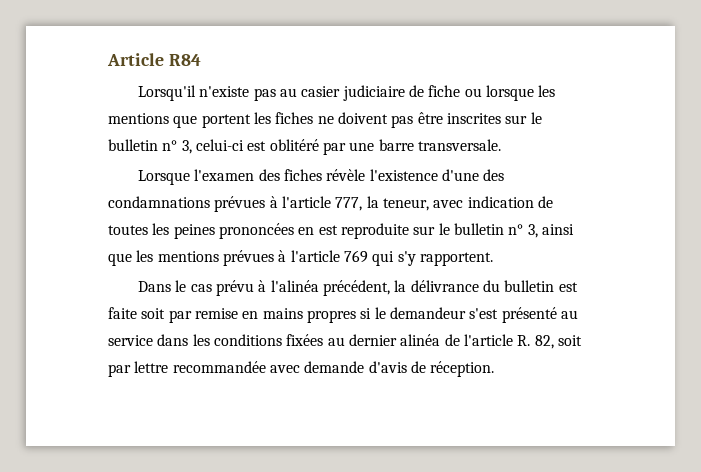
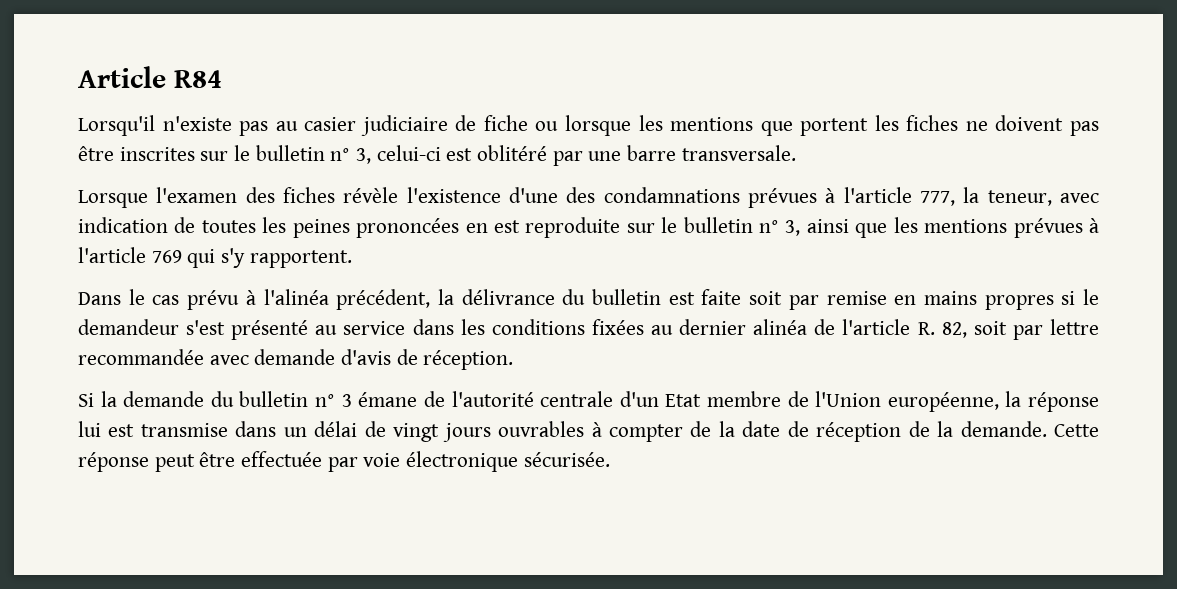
+ Si la demande du bulletin n° 3 émane de l'autorité centrale d'un Etat membre de l'Union européenne, la réponse lui est transmise dans un délai de vingt jours ouvrables à compter de la date de réception de la demande. Cette réponse peut être effectuée par voie électronique sécurisée.

